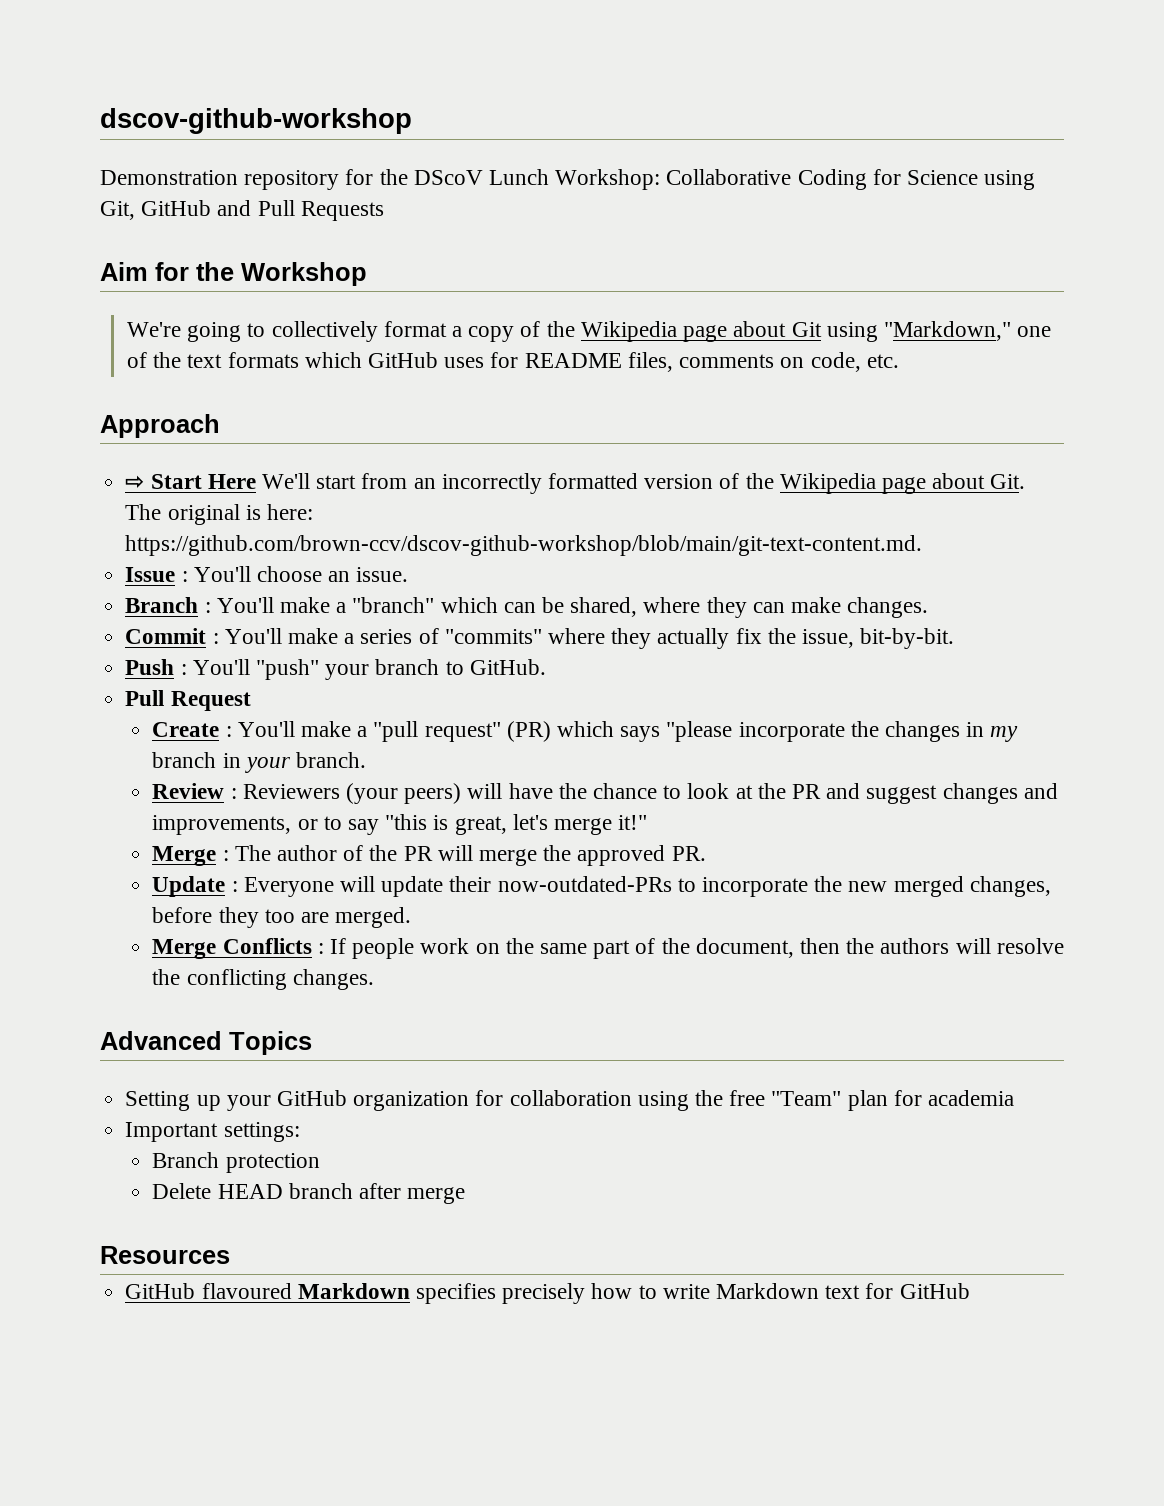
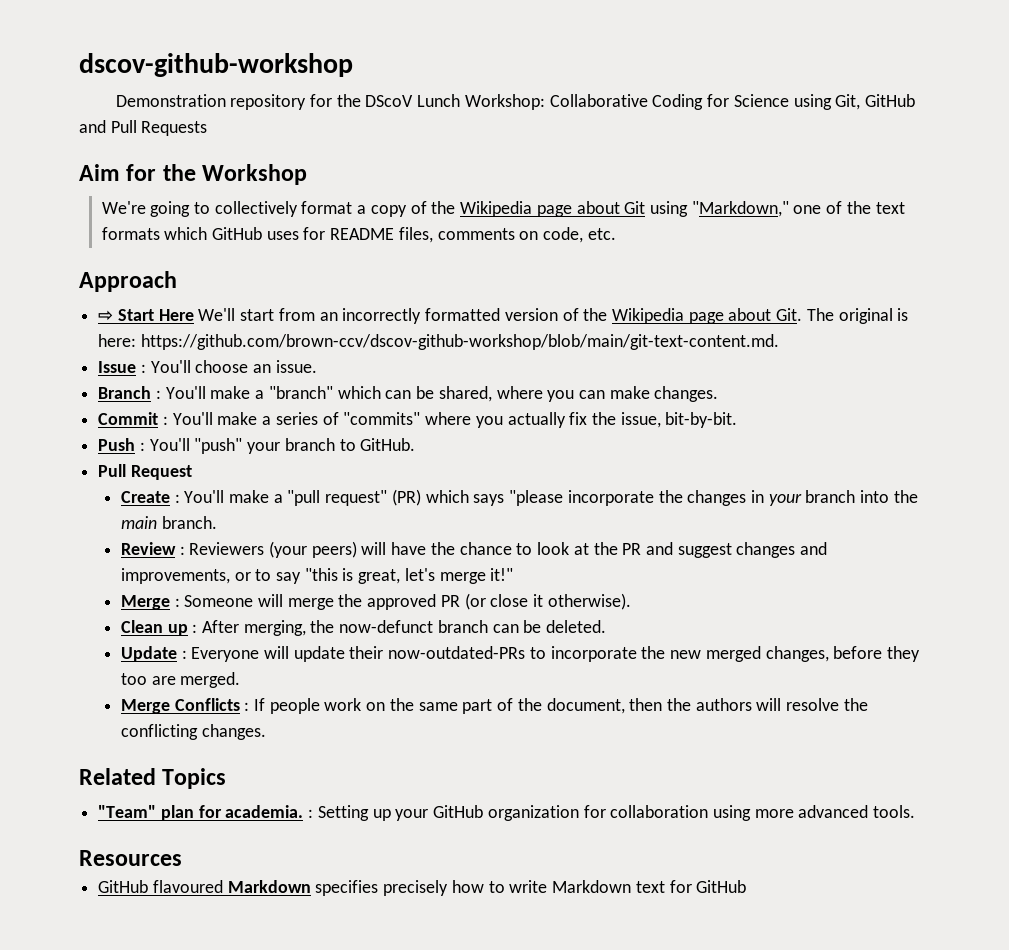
- Branch : You'll make a "branch" which can be shared, where they can make changes.
+ Branch : You'll make a "branch" which can be shared, where you can make changes.
- Commit : You'll make a series of "commits" where they actually fix the issue, bit-by-bit.
+ Commit : You'll make a series of "commits" where you actually fix the issue, bit-by-bit.
- Create : You'll make a "pull request" (PR) which says "please incorporate the changes in my branch in your branch.
+ Create : You'll make a "pull request" (PR) which says "please incorporate the changes in your branch into the main branch.
- Merge : The author of the PR will merge the approved PR.
+ Merge : Someone will merge the approved PR (or close it otherwise).
+ Clean up : After merging, the now-defunct branch can be deleted.
- Advanced Topics
+ Related Topics
- Setting up your GitHub organization for collaboration using the free "Team" plan for academia
- Important settings:
- Branch protection
- Delete HEAD branch after merge
+ "Team" plan for academia. : Setting up your GitHub organization for collaboration using more advanced tools.

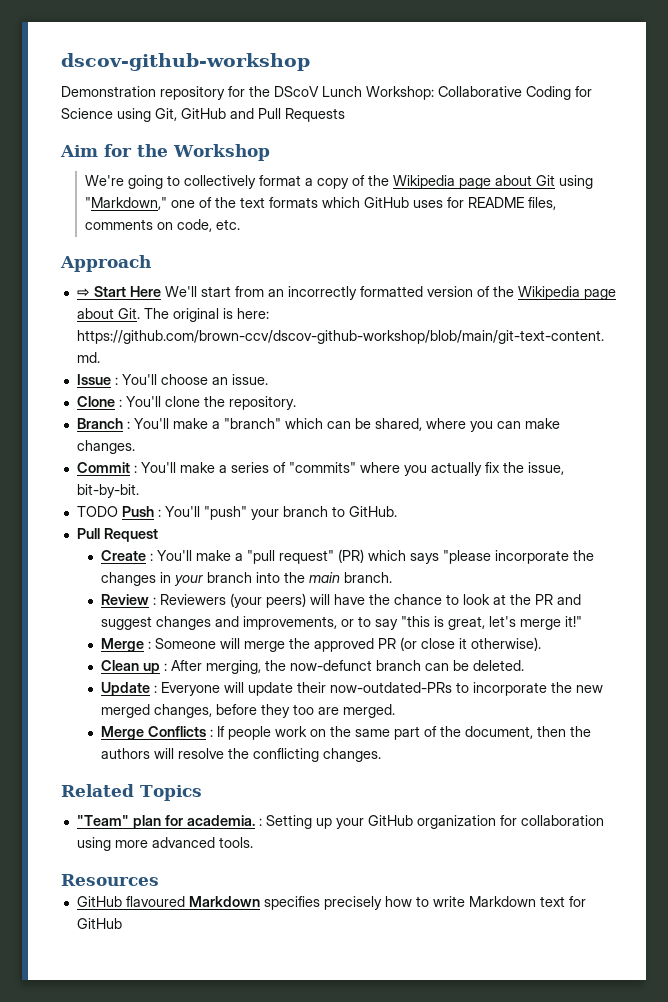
+ Clone : You'll clone the repository.
- Push : You'll "push" your branch to GitHub.
+ TODO Push : You'll "push" your branch to GitHub.

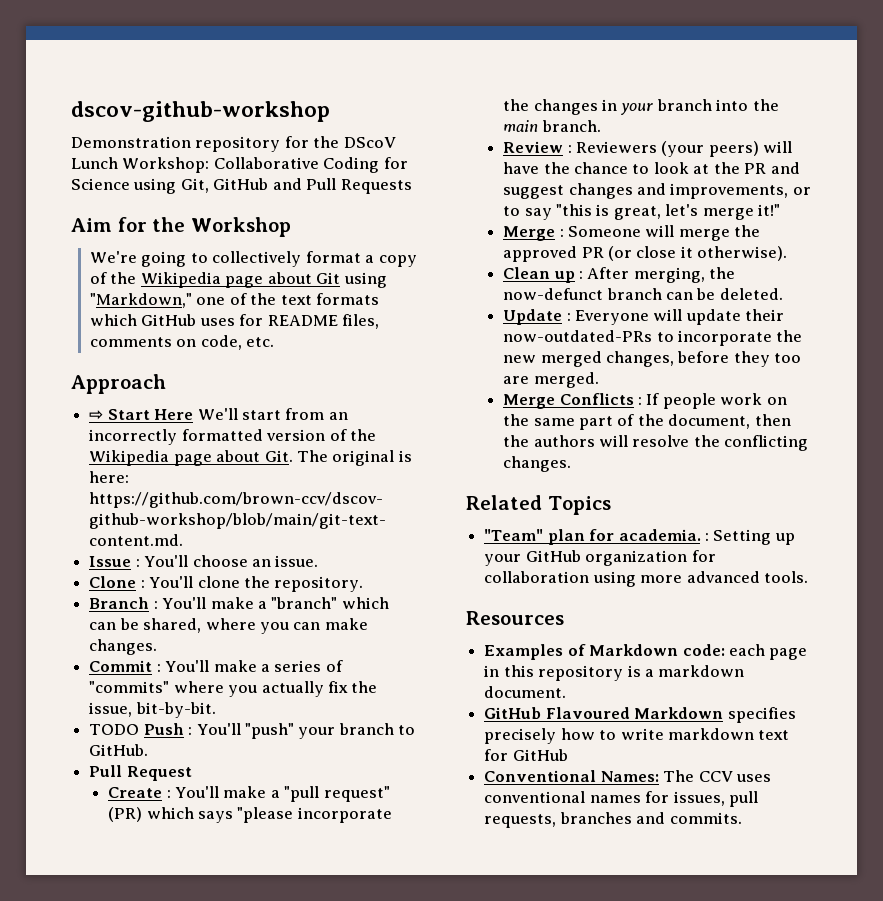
- GitHub flavoured Markdown specifies precisely how to write Markdown text for GitHub
+ Examples of Markdown code: each page in this repository is a markdown document.
+ GitHub Flavoured Markdown specifies precisely how to write markdown text for GitHub
+ Conventional Names: The CCV uses conventional names for issues, pull requests, branches and commits.

